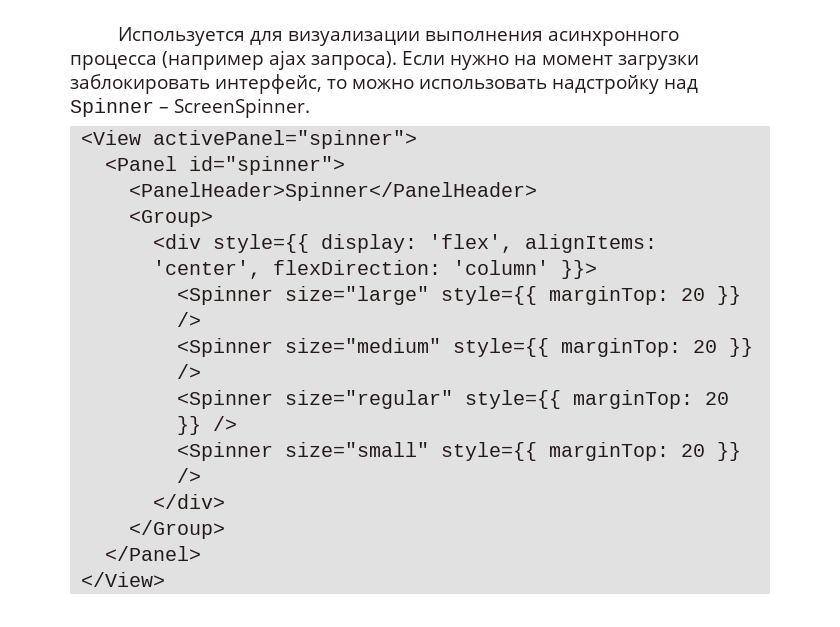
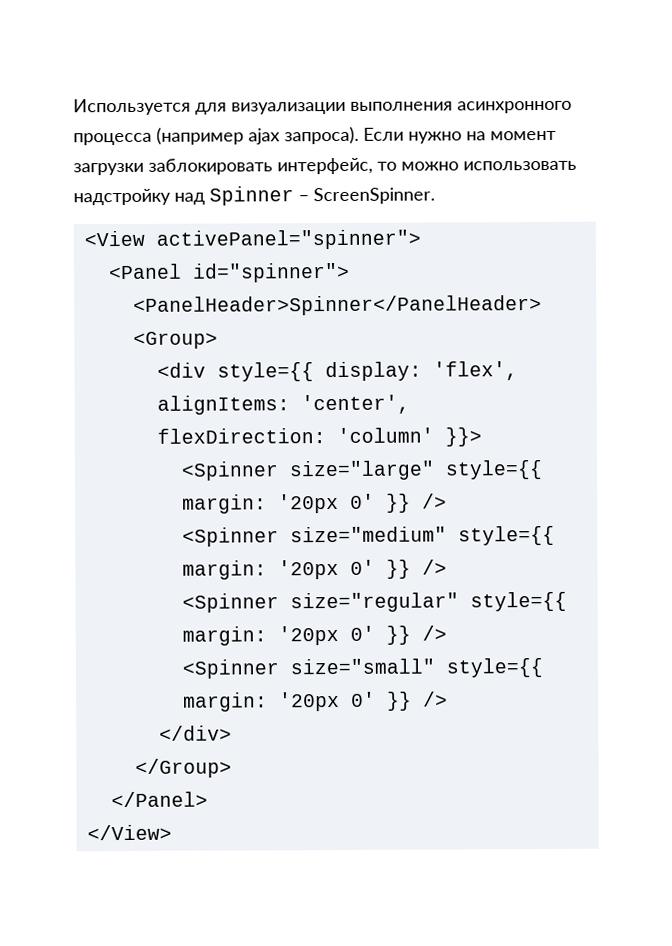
- <Spinner size="large" style={{ marginTop: 20 }} />
+ <Spinner size="large" style={{ margin: '20px 0' }} />
- <Spinner size="medium" style={{ marginTop: 20 }} />
+ <Spinner size="medium" style={{ margin: '20px 0' }} />
- <Spinner size="regular" style={{ marginTop: 20 }} />
+ <Spinner size="regular" style={{ margin: '20px 0' }} />
- <Spinner size="small" style={{ marginTop: 20 }} />
+ <Spinner size="small" style={{ margin: '20px 0' }} />

